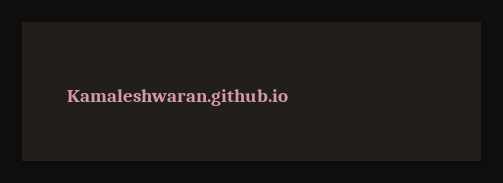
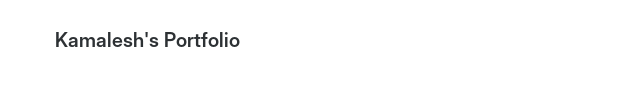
- Kamaleshwaran.github.io
+ Kamalesh's Portfolio

